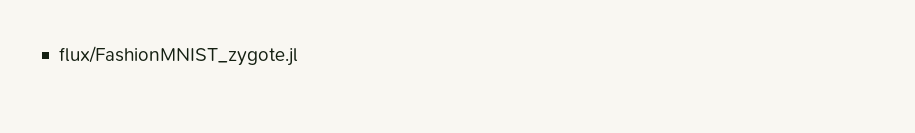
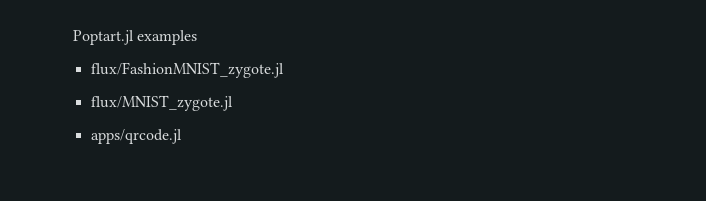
+ Poptart.jl examples
+ flux/MNIST_zygote.jl
+ apps/qrcode.jl

